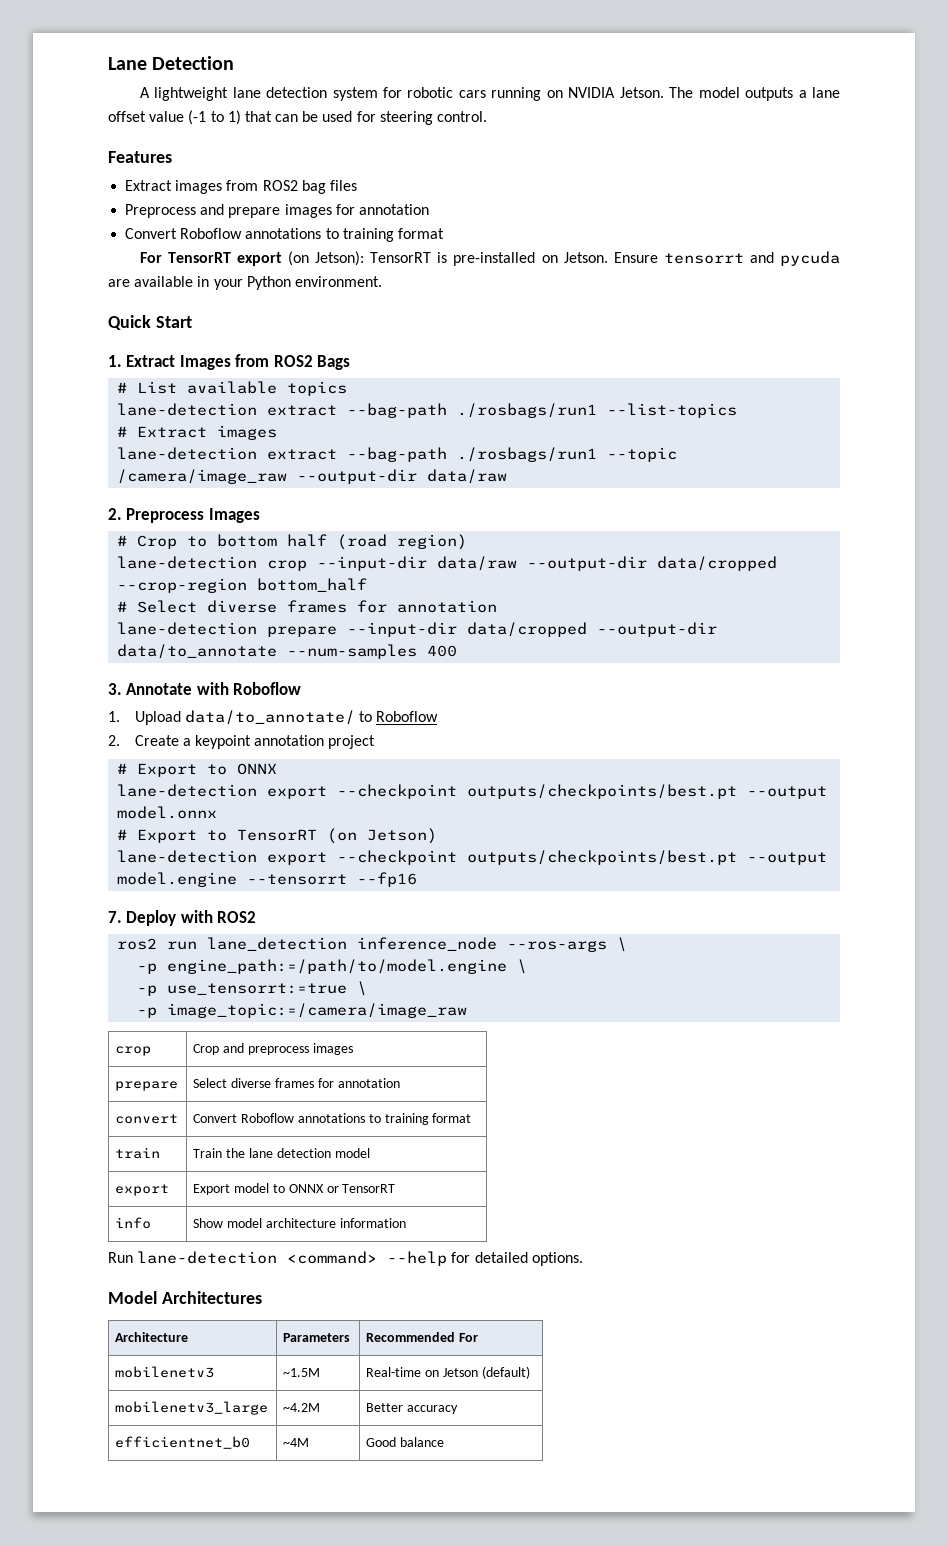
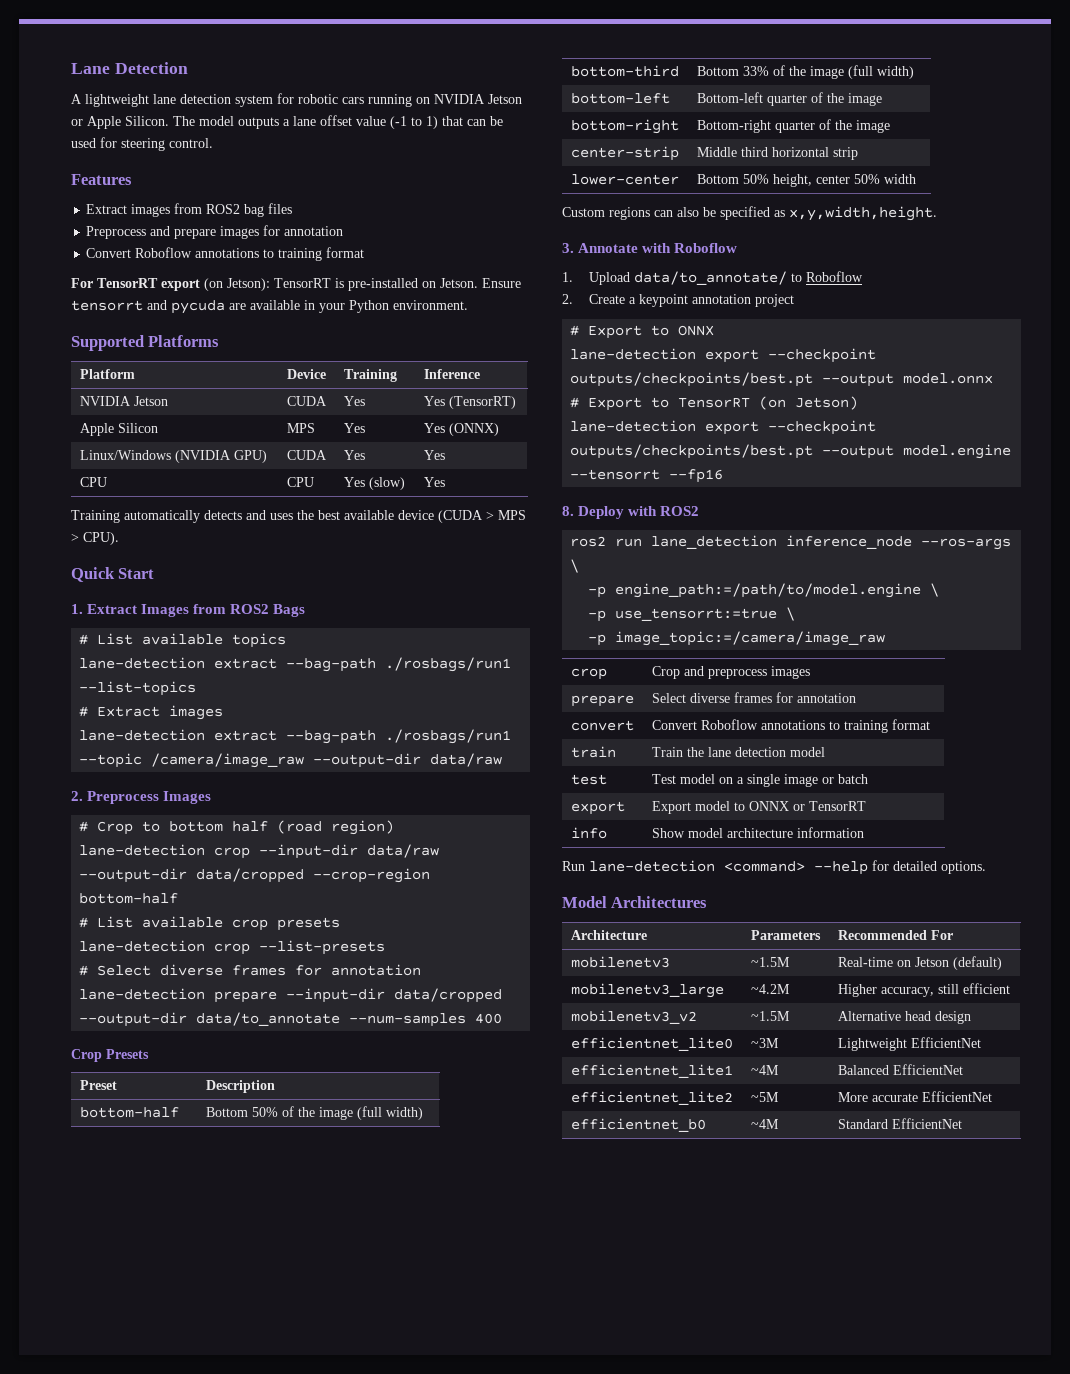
- A lightweight lane detection system for robotic cars running on NVIDIA Jetson.
+ A lightweight lane detection system for robotic cars running on NVIDIA Jetson or Apple Silicon.
+ Supported Platforms
+ Platform | Device | Training | Inference
+ NVIDIA Jetson | CUDA | Yes | Yes (TensorRT)
+ Apple Silicon | MPS | Yes | Yes (ONNX)
+ Linux/Windows (NVIDIA GPU) | CUDA | Yes | Yes
+ CPU | CPU | Yes (slow) | Yes
+ Training automatically detects and uses the best available device (CUDA > MPS > CPU).
- lane-detection crop --input-dir data/raw --output-dir data/cropped --crop-region bottom_half
+ lane-detection crop --input-dir data/raw --output-dir data/cropped --crop-region bottom-half
+ # List available crop presets
+ lane-detection crop --list-presets
+ Crop Presets
+ Preset | Description
+ bottom-half | Bottom 50% of the image (full width)
+ bottom-third | Bottom 33% of the image (full width)
+ bottom-left | Bottom-left quarter of the image
+ bottom-right | Bottom-right quarter of the image
+ center-strip | Middle third horizontal strip
+ lower-center | Bottom 50% height, center 50% width
+ Custom regions can also be specified as x,y,width,height.
- 7. Deploy with ROS2
+ 8. Deploy with ROS2
+ test | Test model on a single image or batch
- mobilenetv3_large | ~4.2M | Better accuracy
+ mobilenetv3_large | ~4.2M | Higher accuracy, still efficient
+ mobilenetv3_v2 | ~1.5M | Alternative head design
+ efficientnet_lite0 | ~3M | Lightweight EfficientNet
+ efficientnet_lite1 | ~4M | Balanced EfficientNet
+ efficientnet_lite2 | ~5M | More accurate EfficientNet
- efficientnet_b0 | ~4M | Good balance
+ efficientnet_b0 | ~4M | Standard EfficientNet

